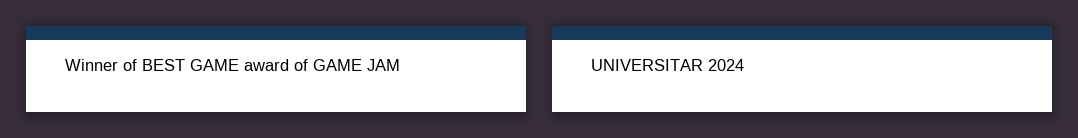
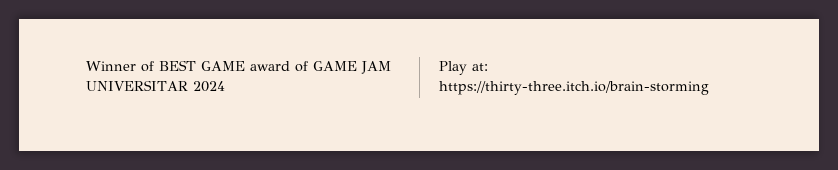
+ Play at: https://thirty-three.itch.io/brain-storming

